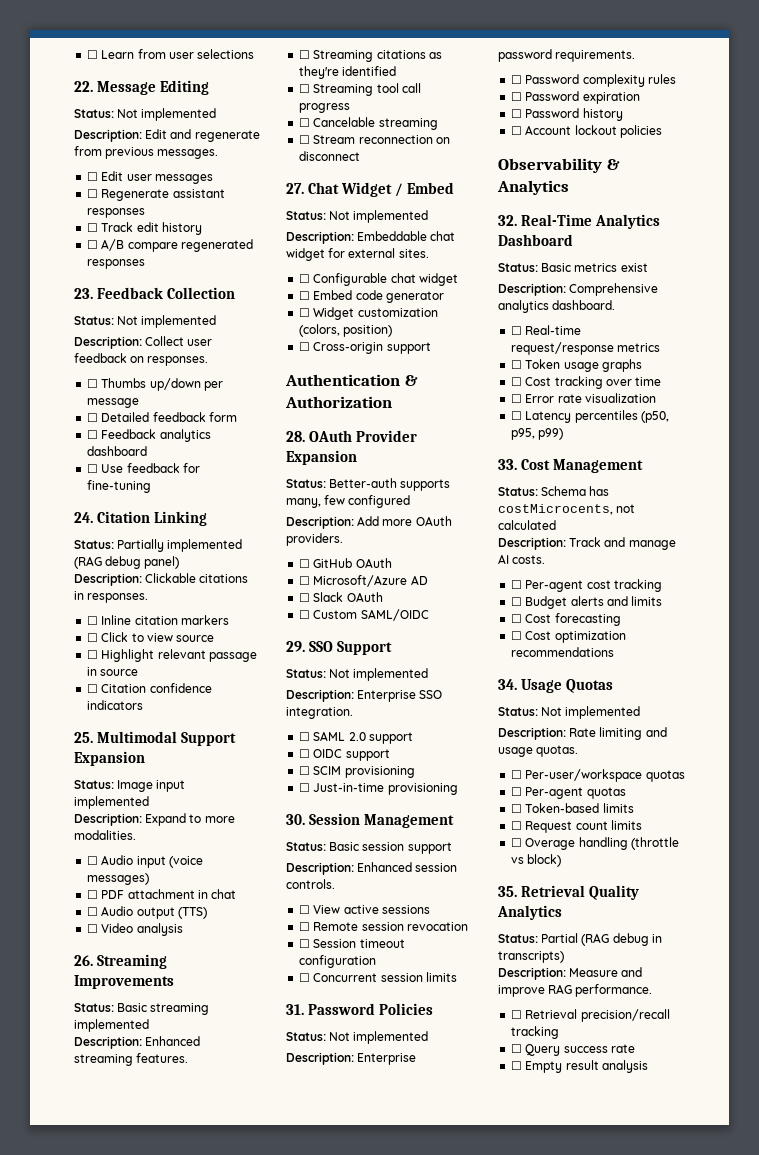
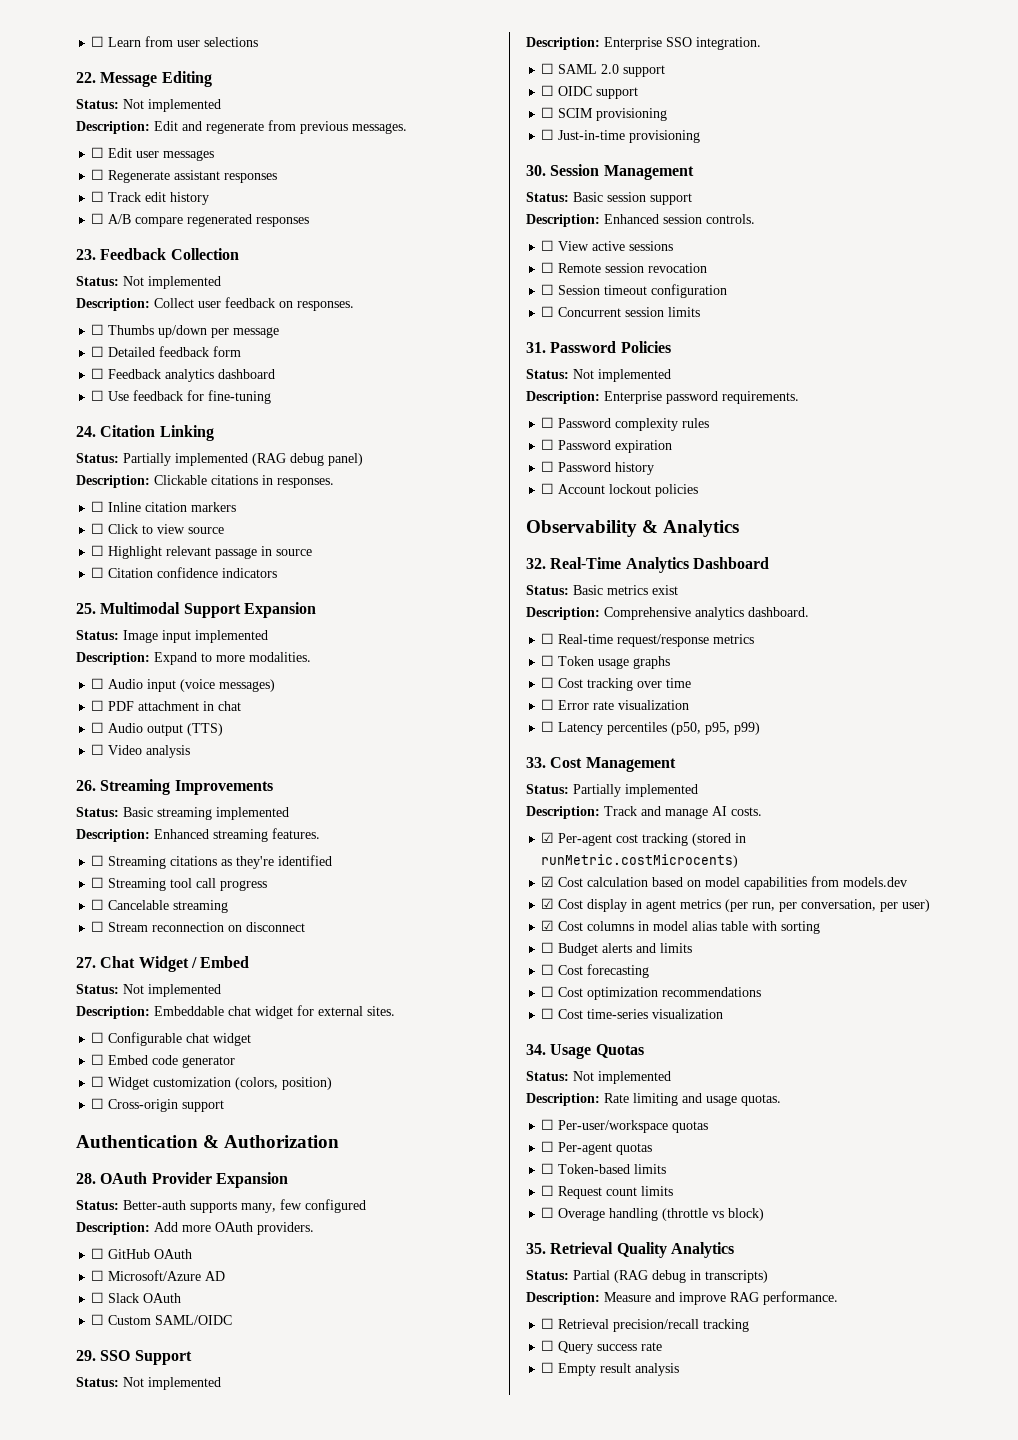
  33. Cost Management
- Status: Schema has costMicrocents, not calculated
+ Status: Partially implemented
- ☐ Per-agent cost tracking
+ ☑ Per-agent cost tracking (stored in runMetric.costMicrocents)
+ ☑ Cost calculation based on model capabilities from models.dev
+ ☑ Cost display in agent metrics (per run, per conversation, per user)
+ ☑ Cost columns in model alias table with sorting
+ ☐ Cost time-series visualization

